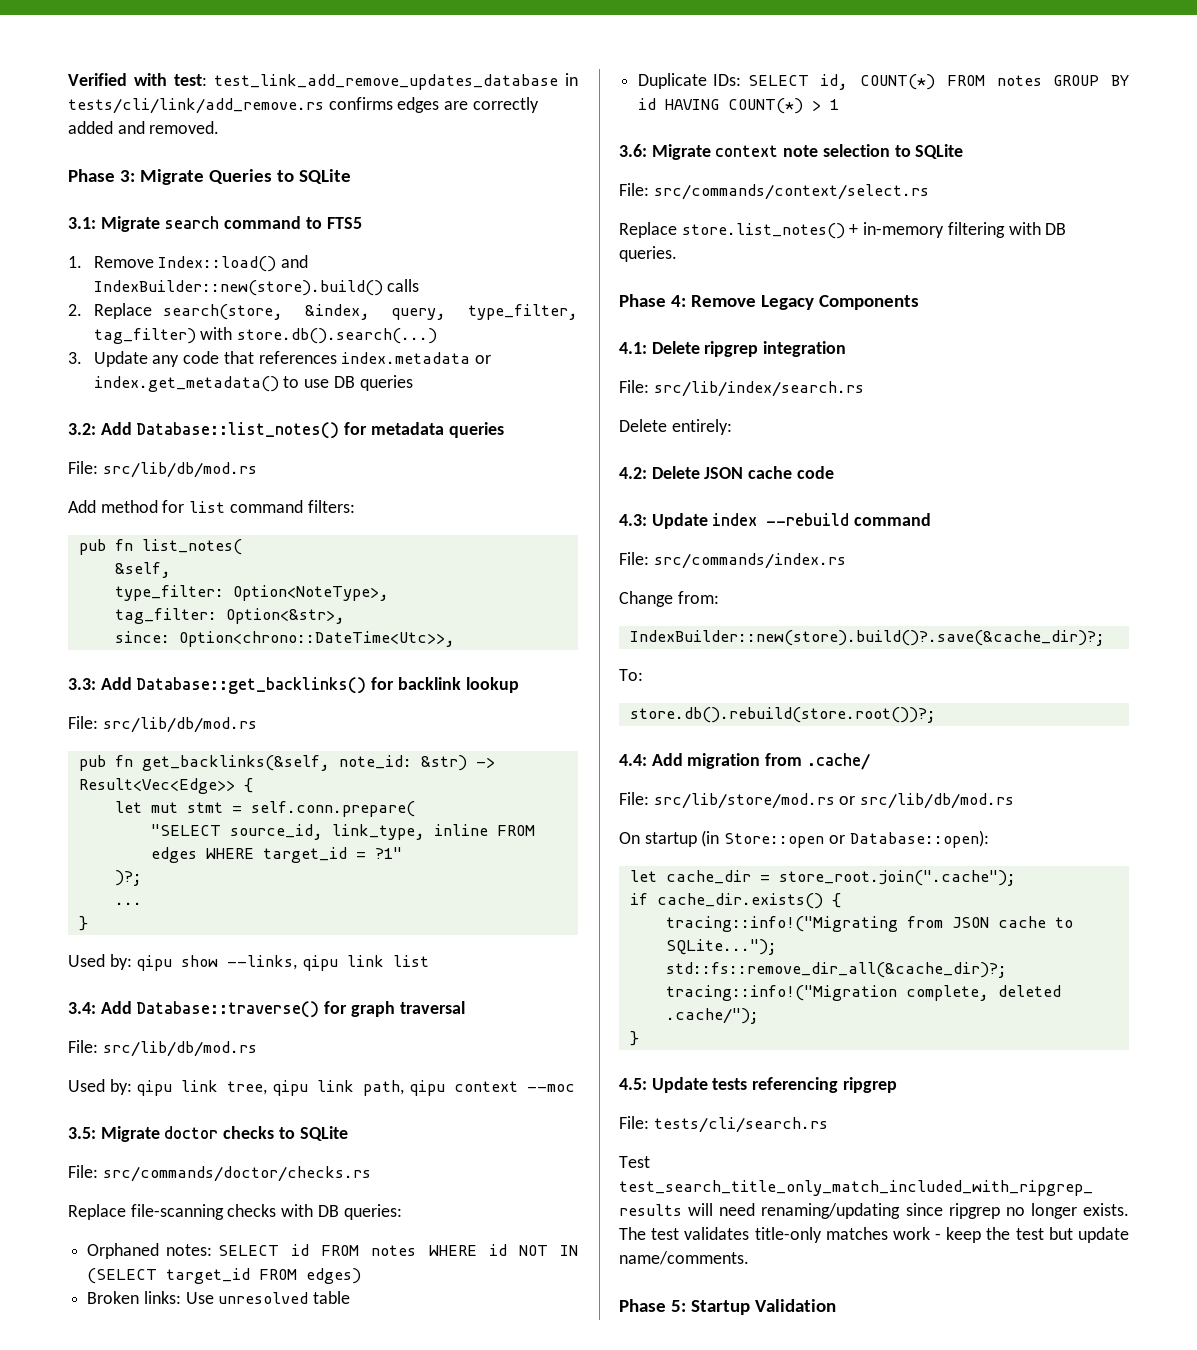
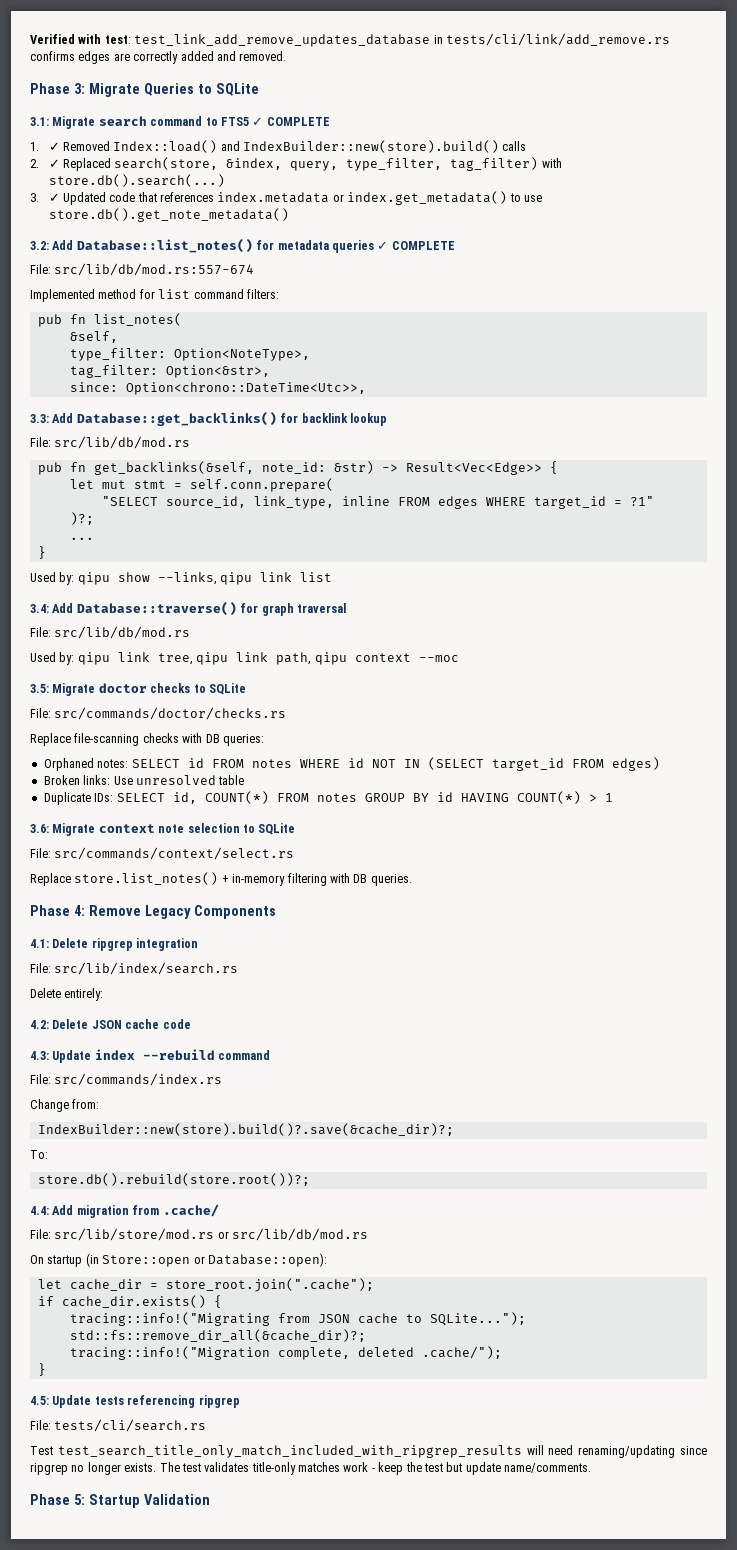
- 3.1: Migrate search command to FTS5
+ 3.1: Migrate search command to FTS5 ✓ COMPLETE
- 1. Remove Index::load() and IndexBuilder::new(store).build() calls
+ 1. ✓ Removed Index::load() and IndexBuilder::new(store).build() calls
- 2. Replace search(store, &index, query, type_filter, tag_filter) with store.db().search(...)
+ 2. ✓ Replaced search(store, &index, query, type_filter, tag_filter) with store.db().search(...)
- 3. Update any code that references index.metadata or index.get_metadata() to use DB queries
+ 3. ✓ Updated code that references index.metadata or index.get_metadata() to use store.db().get_note_metadata()
- 3.2: Add Database::list_notes() for metadata queries
- File: src/lib/db/mod.rs
- Add method for list command filters:
+ 3.2: Add Database::list_notes() for metadata queries ✓ COMPLETE
+ File: src/lib/db/mod.rs:557-674
+ Implemented method for list command filters:

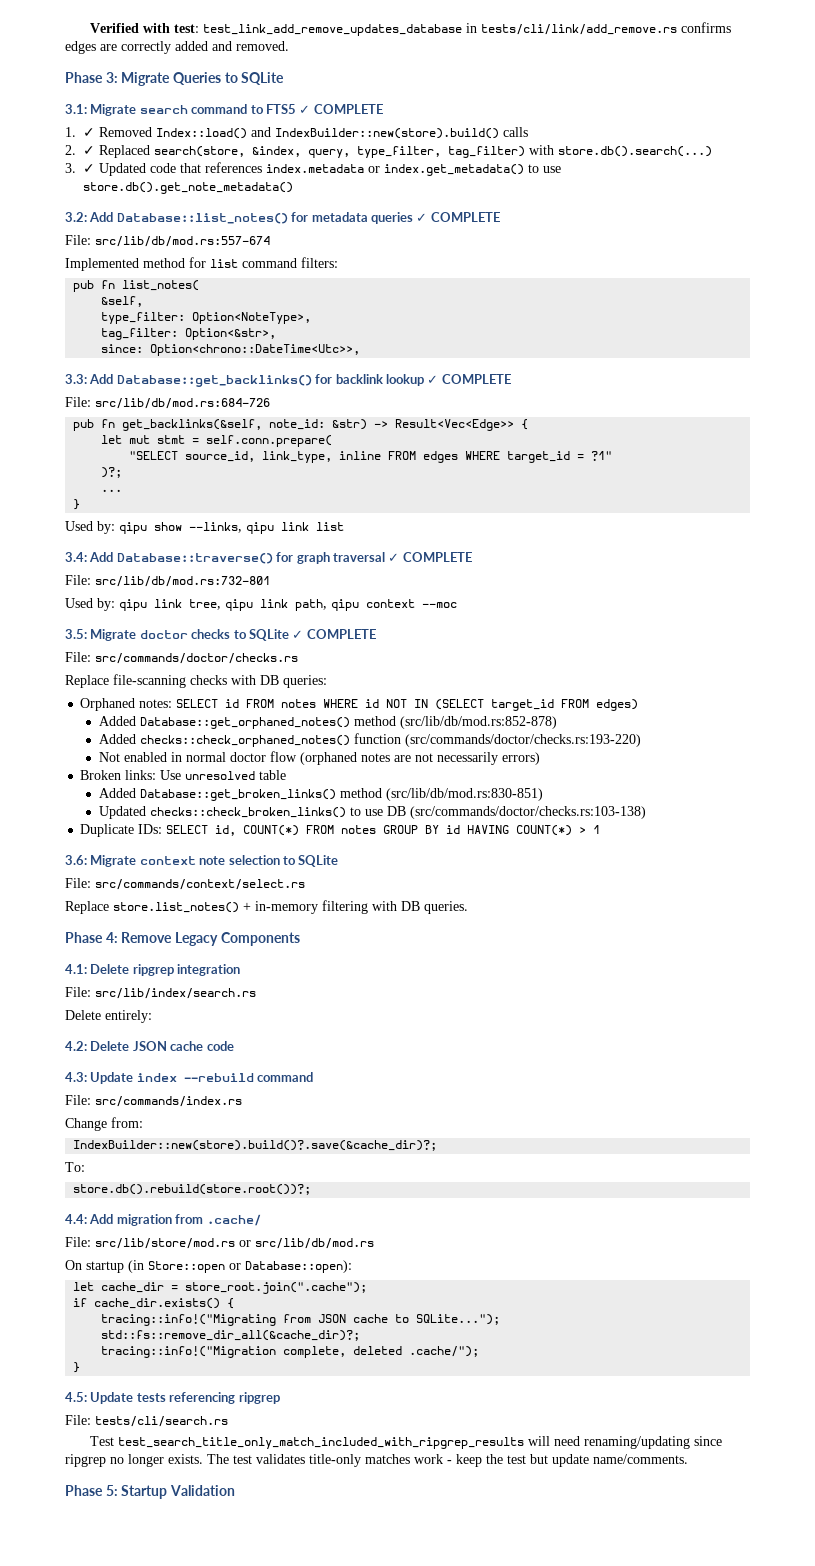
- 3.3: Add Database::get_backlinks() for backlink lookup
- File: src/lib/db/mod.rs
+ 3.3: Add Database::get_backlinks() for backlink lookup ✓ COMPLETE
+ File: src/lib/db/mod.rs:684-726
- 3.4: Add Database::traverse() for graph traversal
- File: src/lib/db/mod.rs
+ 3.4: Add Database::traverse() for graph traversal ✓ COMPLETE
+ File: src/lib/db/mod.rs:732-801
- 3.5: Migrate doctor checks to SQLite
+ 3.5: Migrate doctor checks to SQLite ✓ COMPLETE
+ Added Database::get_orphaned_notes() method (src/lib/db/mod.rs:852-878)
+ Added checks::check_orphaned_notes() function (src/commands/doctor/checks.rs:193-220)
+ Not enabled in normal doctor flow (orphaned notes are not necessarily errors)
+ Added Database::get_broken_links() method (src/lib/db/mod.rs:830-851)
+ Updated checks::check_broken_links() to use DB (src/commands/doctor/checks.rs:103-138)

